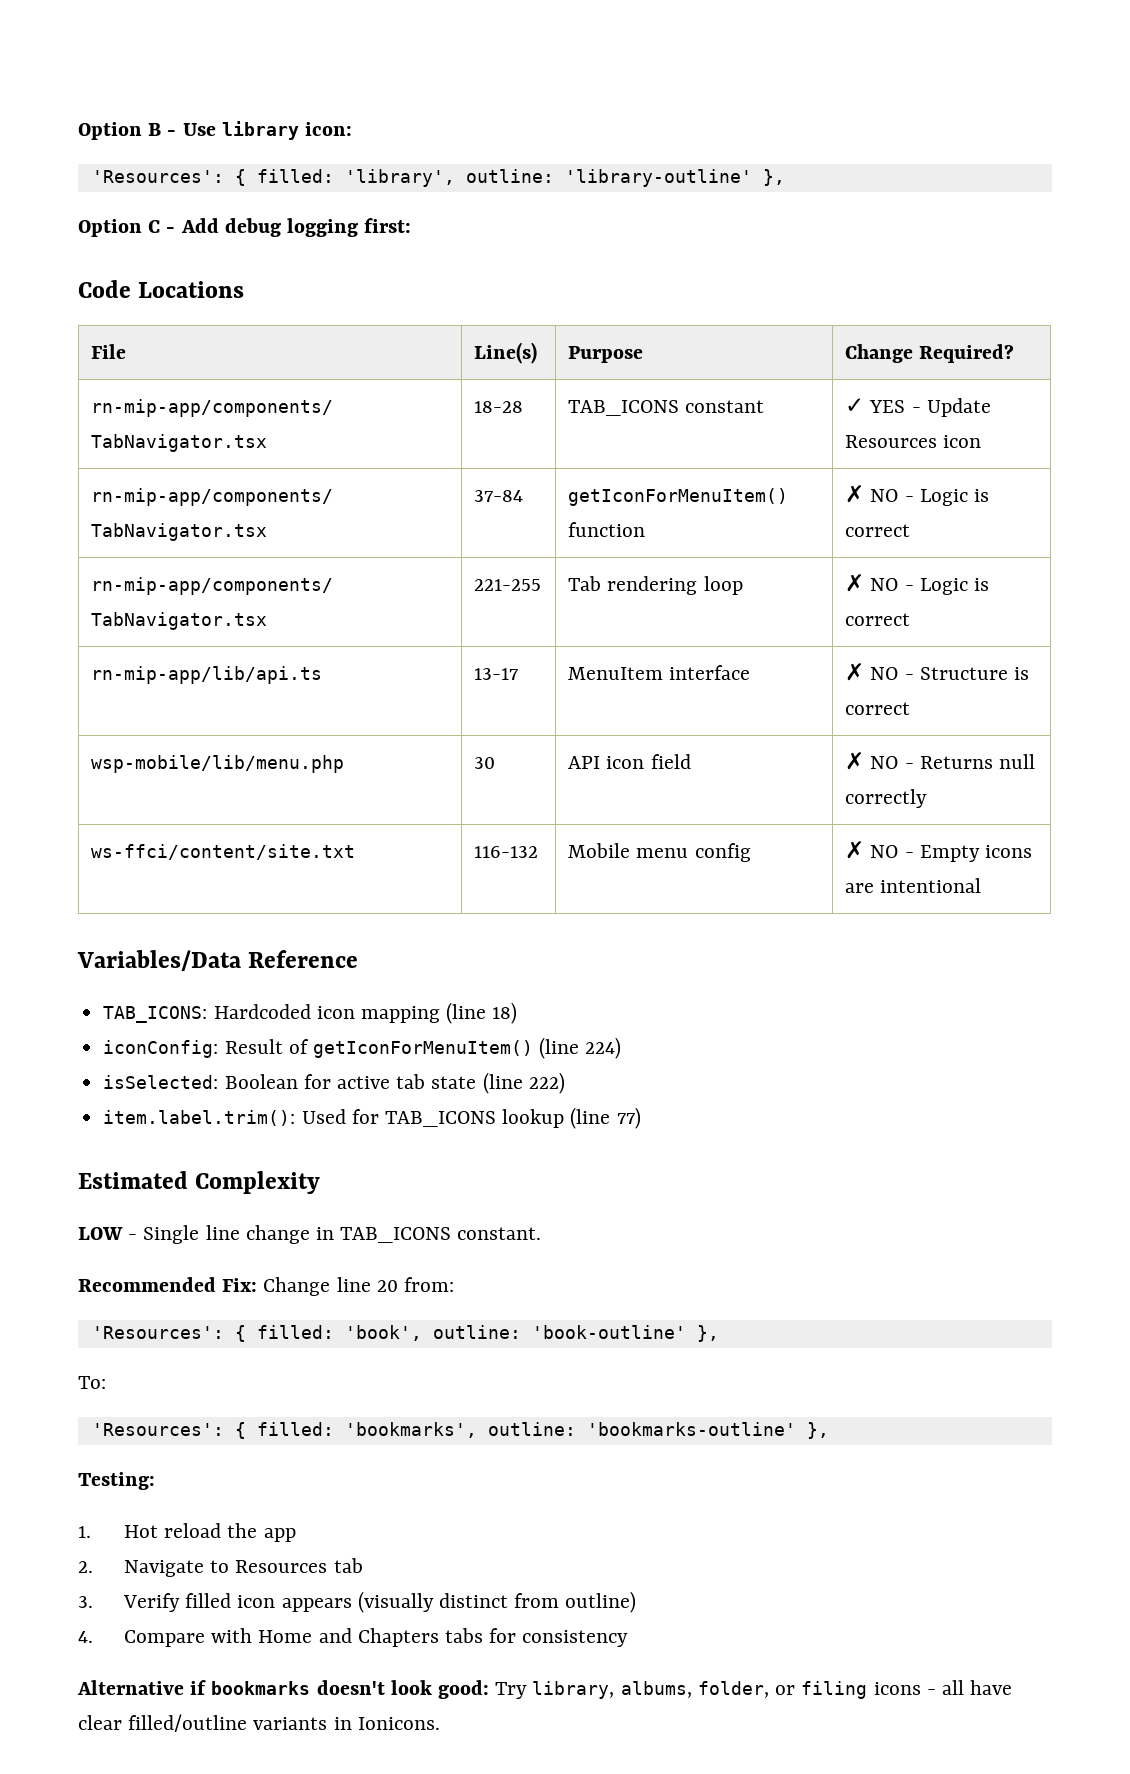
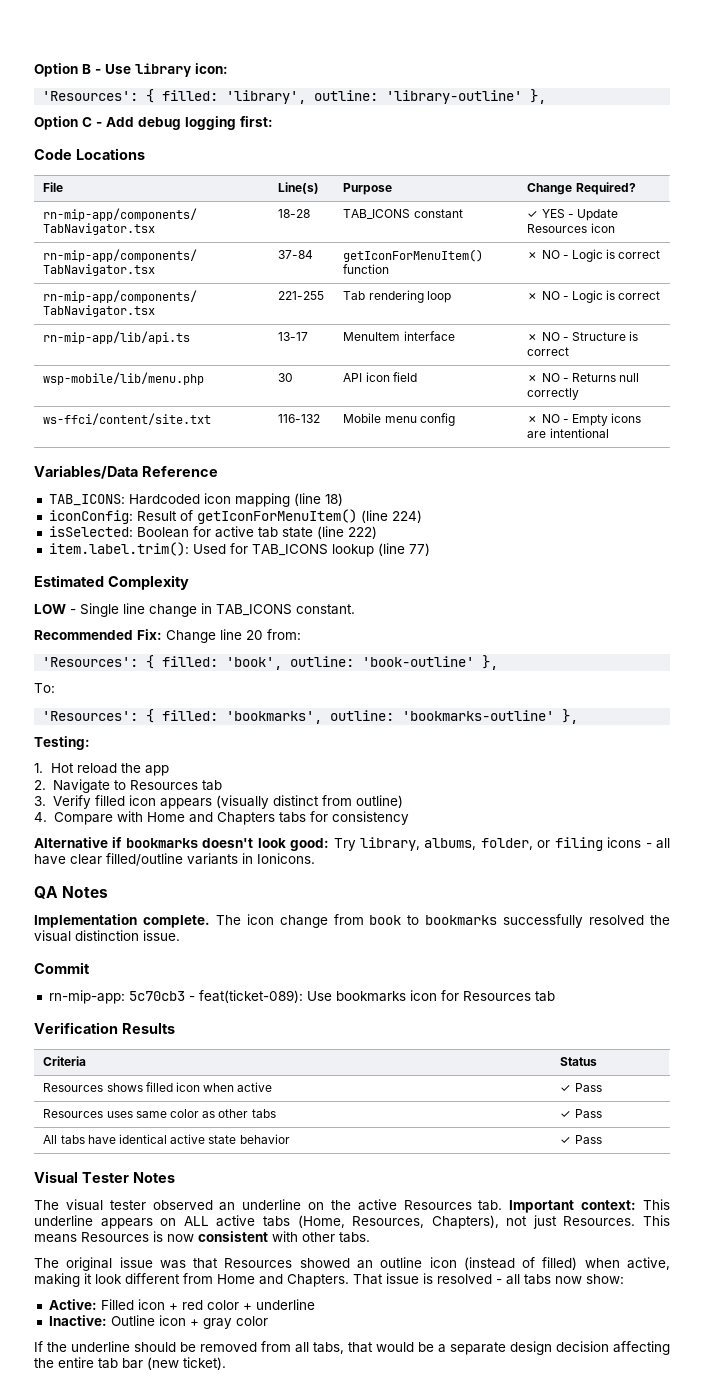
+ QA Notes
+ Implementation complete. The icon change from book to bookmarks successfully resolved the visual distinction issue.
+ Commit
+ rn-mip-app: 5c70cb3 - feat(ticket-089): Use bookmarks icon for Resources tab
+ Verification Results
+ Criteria | Status
+ Resources shows filled icon when active | ✓ Pass
+ Resources uses same color as other tabs | ✓ Pass
+ All tabs have identical active state behavior | ✓ Pass
+ Visual Tester Notes
+ The visual tester observed an underline on the active Resources tab. Important context: This underline appears on ALL active tabs (Home, Resources, Chapters), not just Resources. This means Resources is now consistent with other tabs.
+ The original issue was that Resources showed an outline icon (instead of filled) when active, making it look different from Home and Chapters. That issue is resolved - all tabs now show:
+ Active: Filled icon + red color + underline
+ Inactive: Outline icon + gray color
+ If the underline should be removed from all tabs, that would be a separate design decision affecting the entire tab bar (new ticket).

